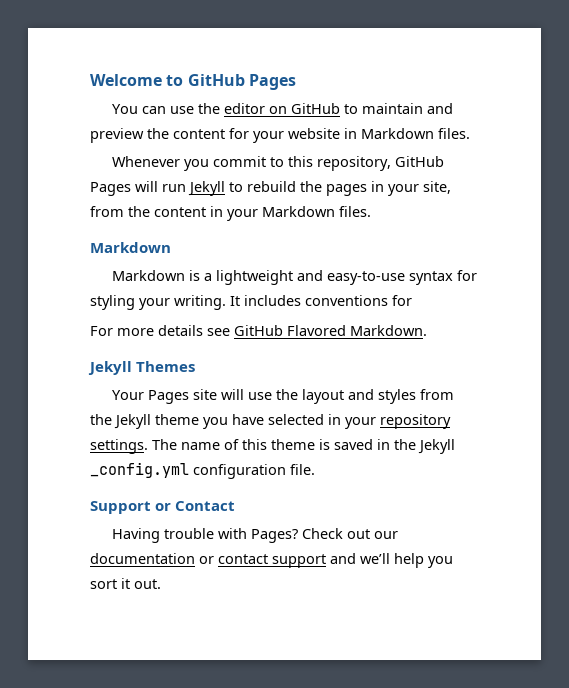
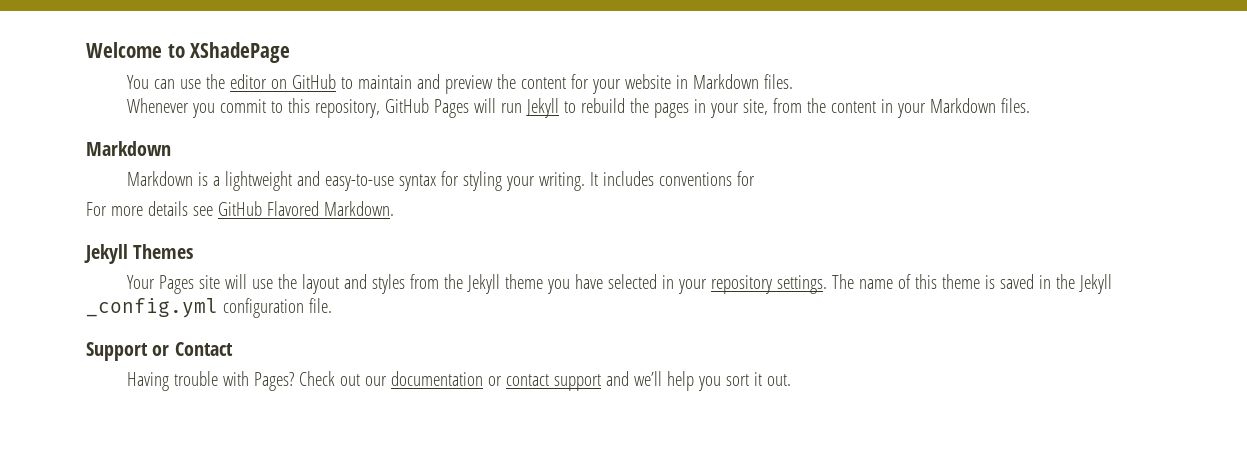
- Welcome to GitHub Pages
+ Welcome to XShadePage

